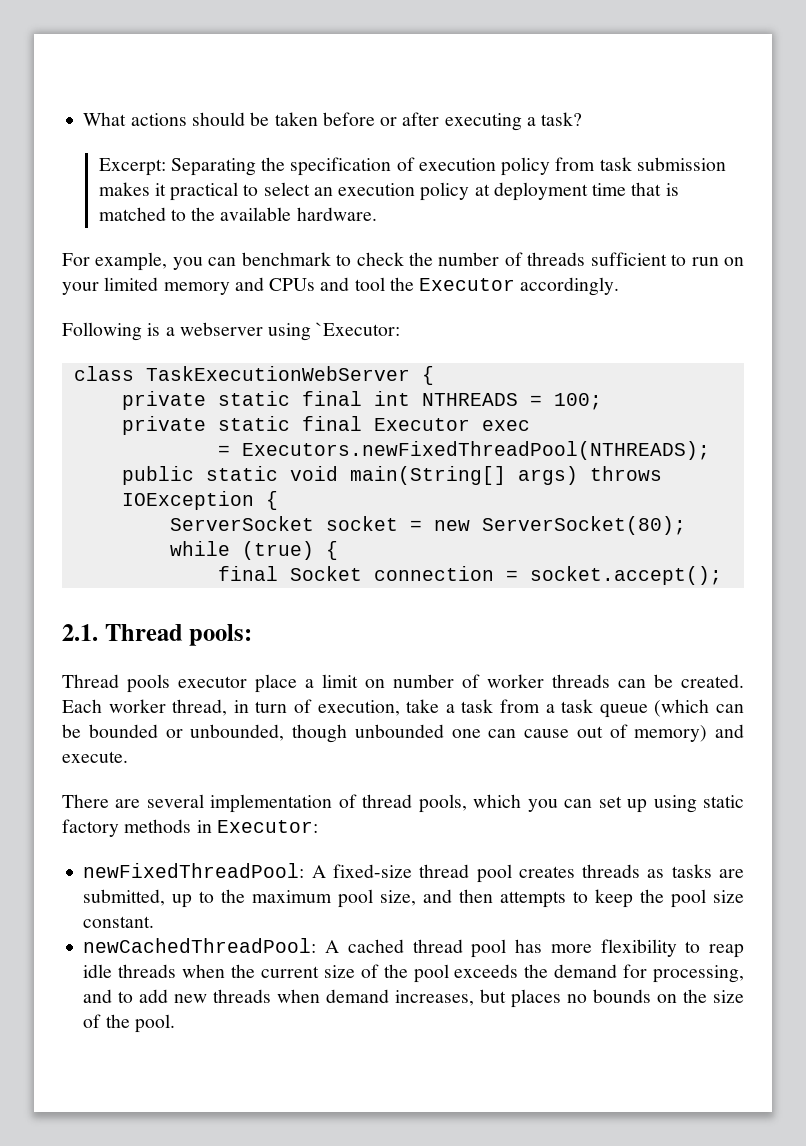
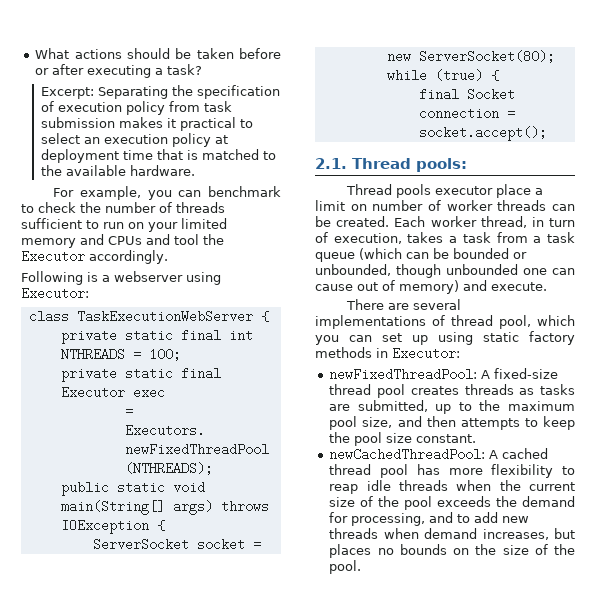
- Following is a webserver using `Executor:
+ Following is a webserver using Executor:
- Each worker thread, in turn of execution, take a task from a task queue (which can be bounded or unbounded, though unbounded one can cause out of memory) and execute.
+ Each worker thread, in turn of execution, takes a task from a task queue (which can be bounded or unbounded, though unbounded one can cause out of memory) and execute.
- There are several implementation of thread pools, which you can set up using static factory methods in Executor:
+ There are several implementations of thread pool, which you can set up using static factory methods in Executor:

